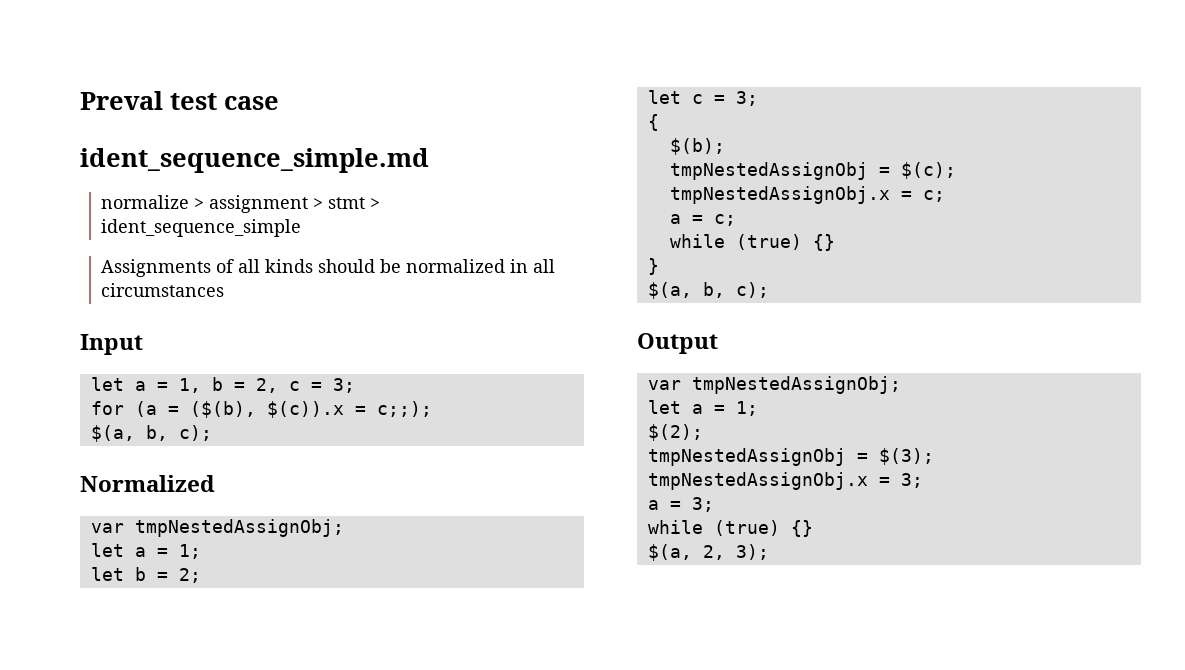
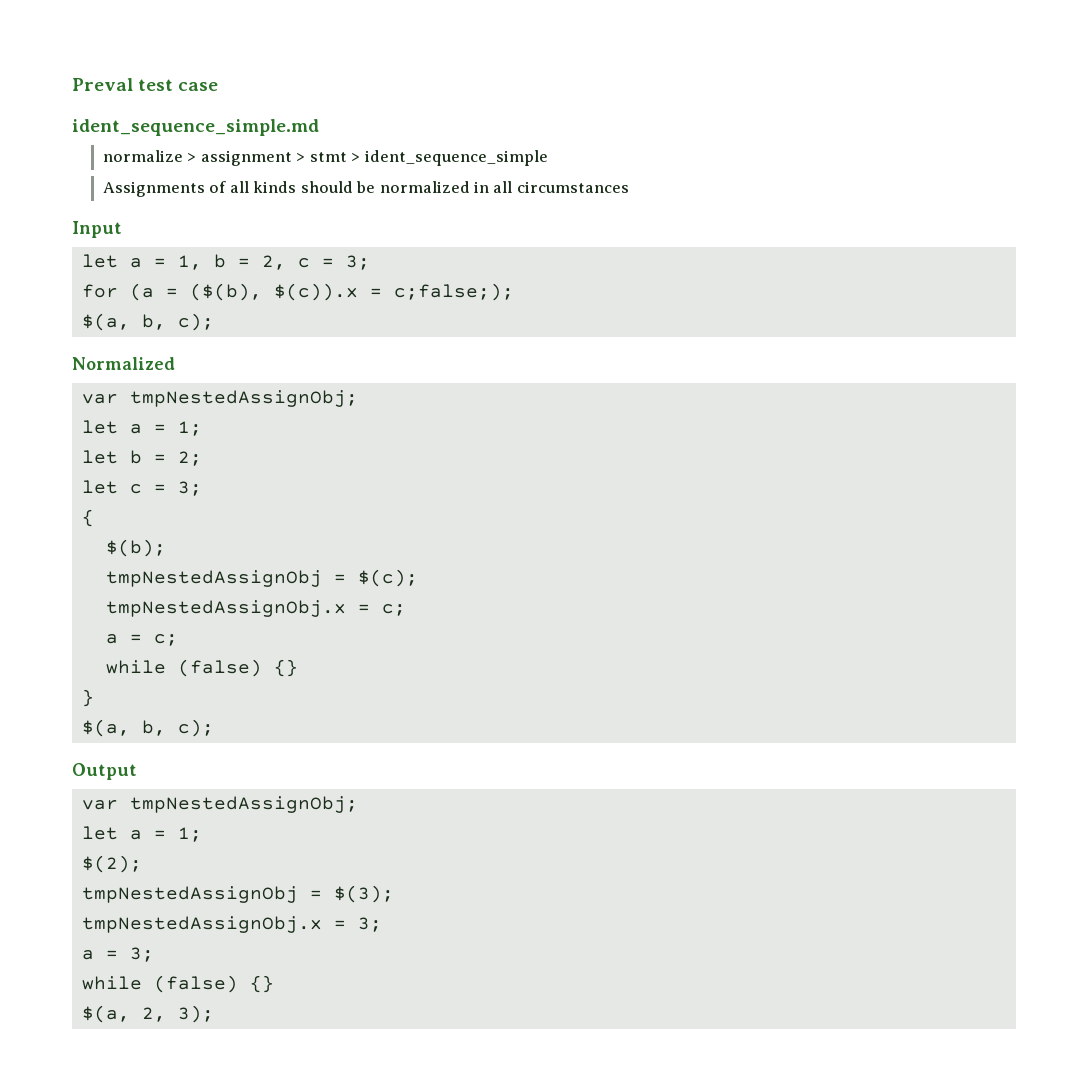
- for (a = ($(b), $(c)).x = c;;);
+ for (a = ($(b), $(c)).x = c;false;);
  a = c;
- while (true) {}
+ while (false) {}
  a = 3;
- while (true) {}
+ while (false) {}

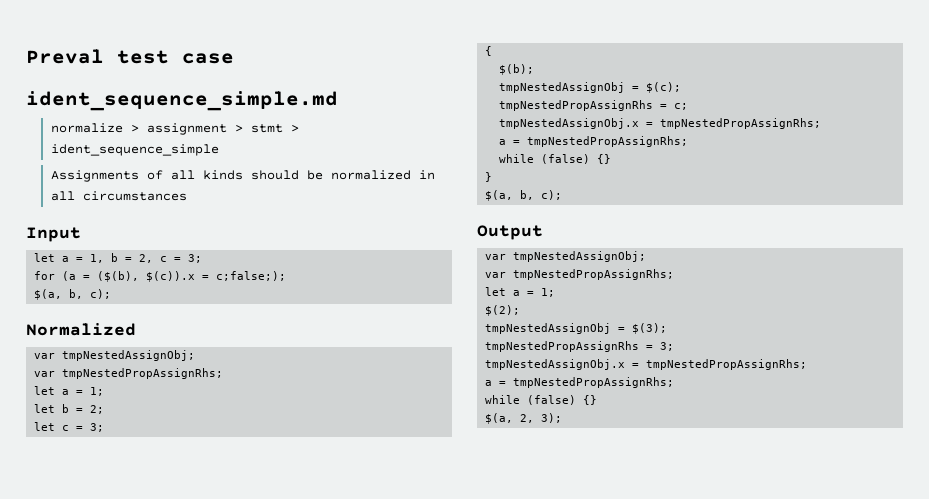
  Normalized
  var tmpNestedAssignObj;
+ var tmpNestedPropAssignRhs;
- tmpNestedAssignObj.x = c;
- a = c;
+ tmpNestedPropAssignRhs = c;
+ tmpNestedAssignObj.x = tmpNestedPropAssignRhs;
+ a = tmpNestedPropAssignRhs;
  Output
  var tmpNestedAssignObj;
+ var tmpNestedPropAssignRhs;
- tmpNestedAssignObj.x = 3;
- a = 3;
+ tmpNestedPropAssignRhs = 3;
+ tmpNestedAssignObj.x = tmpNestedPropAssignRhs;
+ a = tmpNestedPropAssignRhs;

